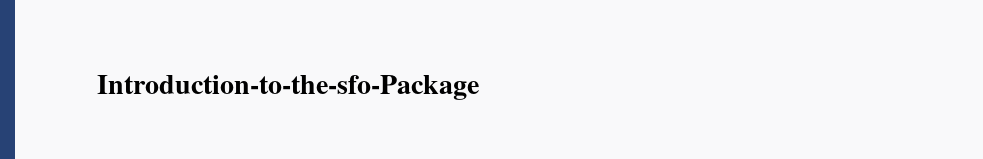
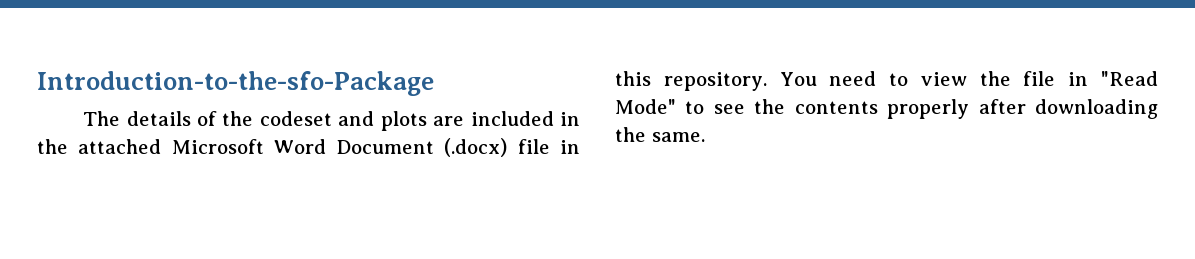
+ The details of the codeset and plots are included in the attached Microsoft Word Document (.docx) file in this repository. You need to view the file in "Read Mode" to see the contents properly after downloading the same.

